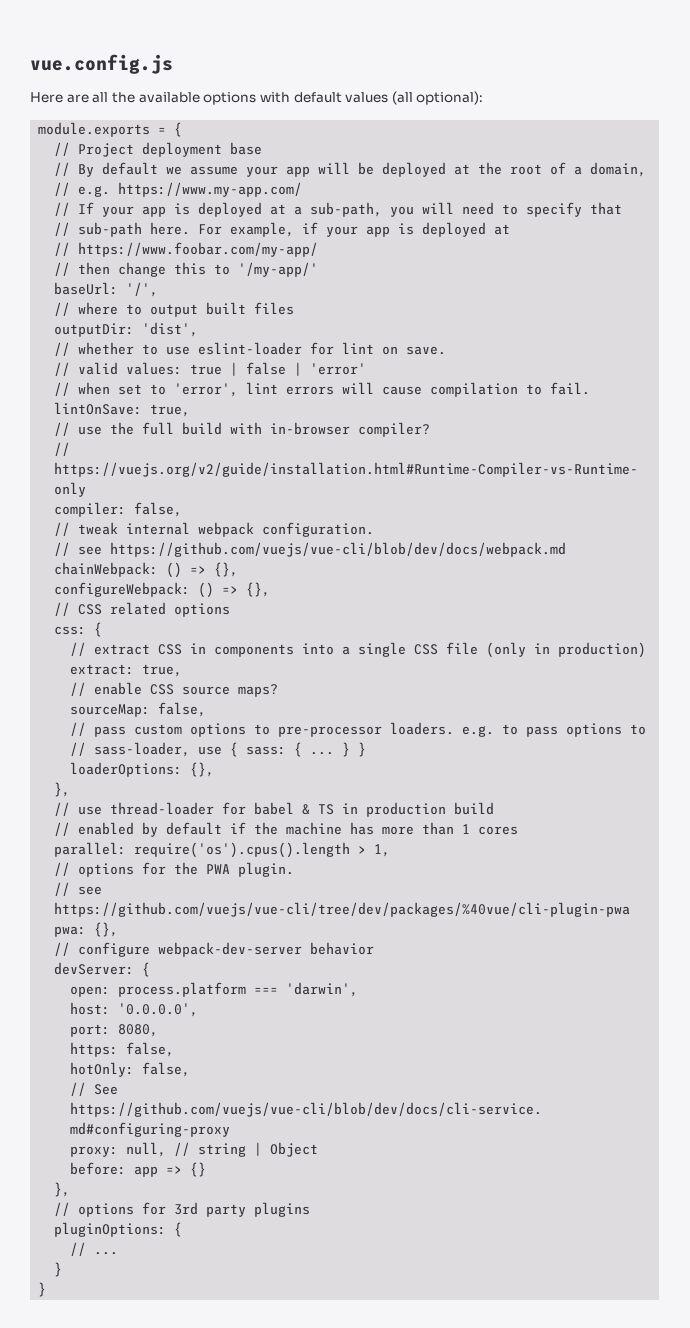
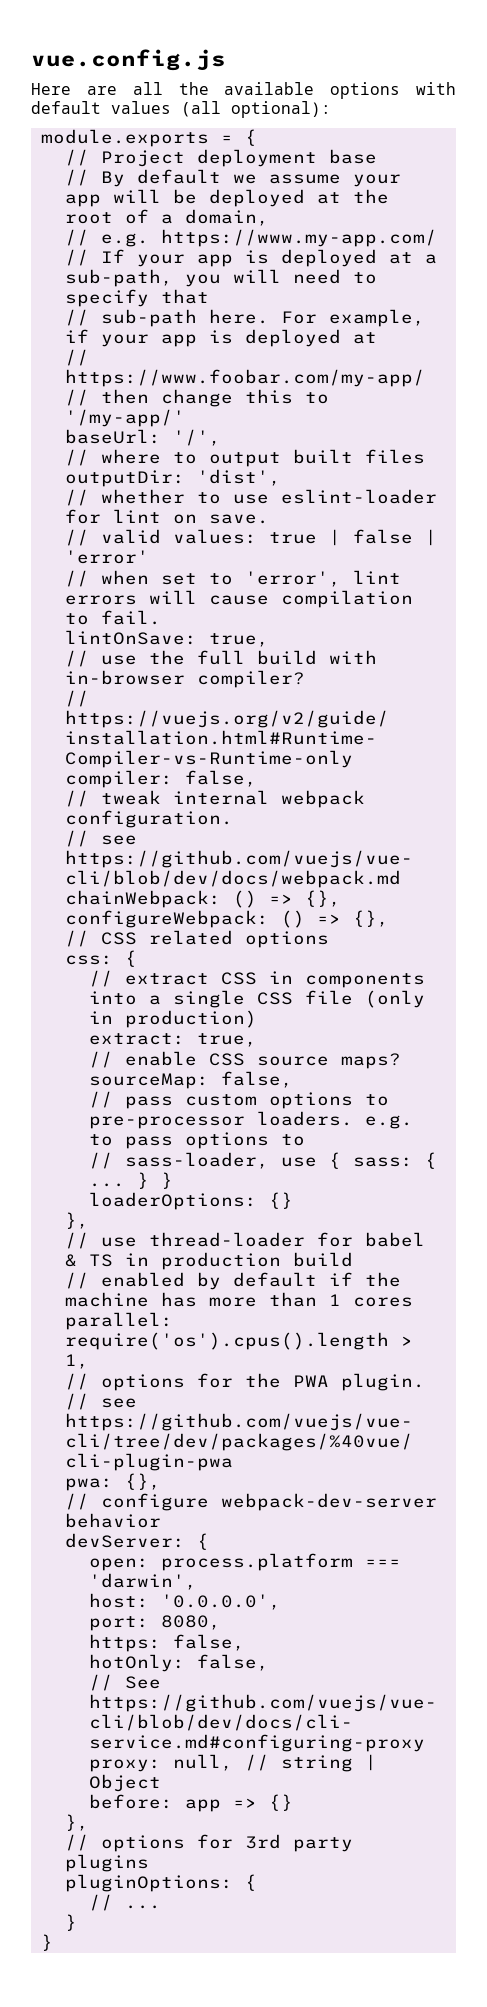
- loaderOptions: {},
+ loaderOptions: {}

